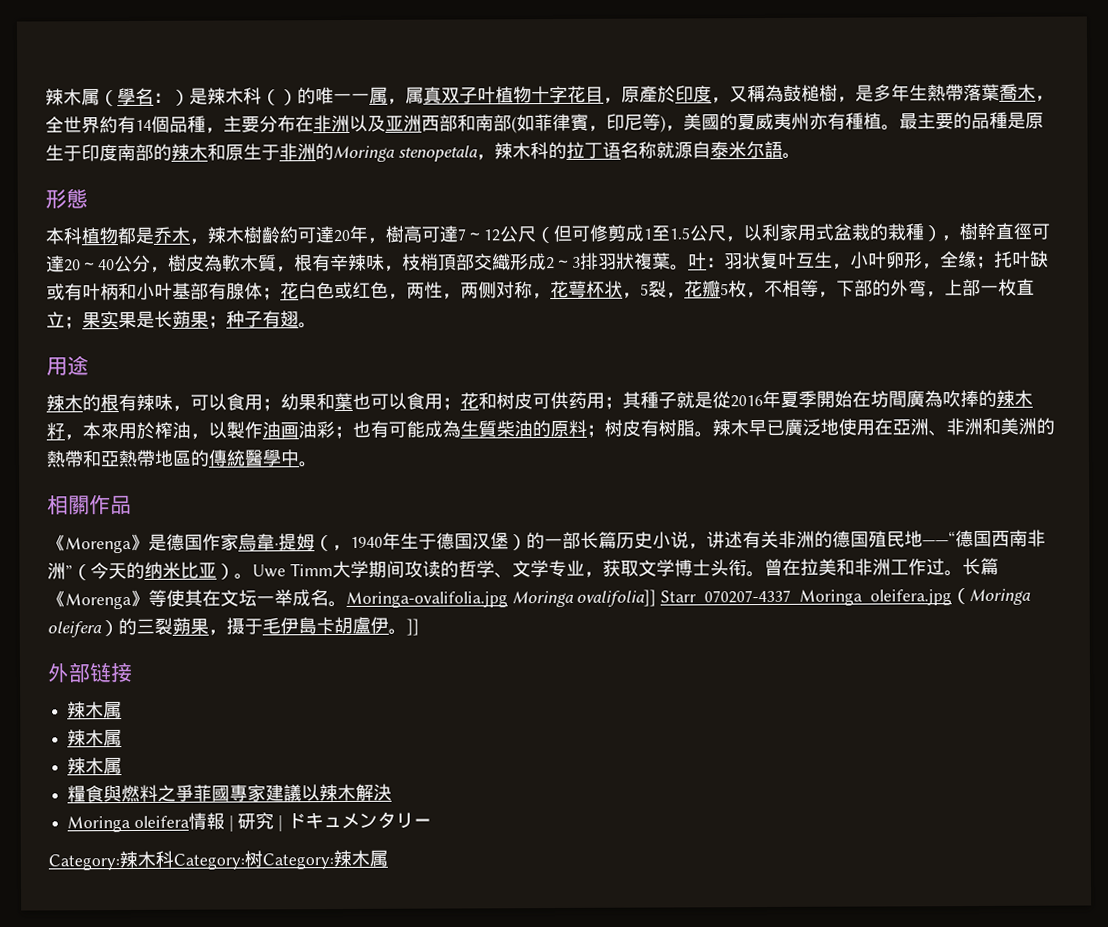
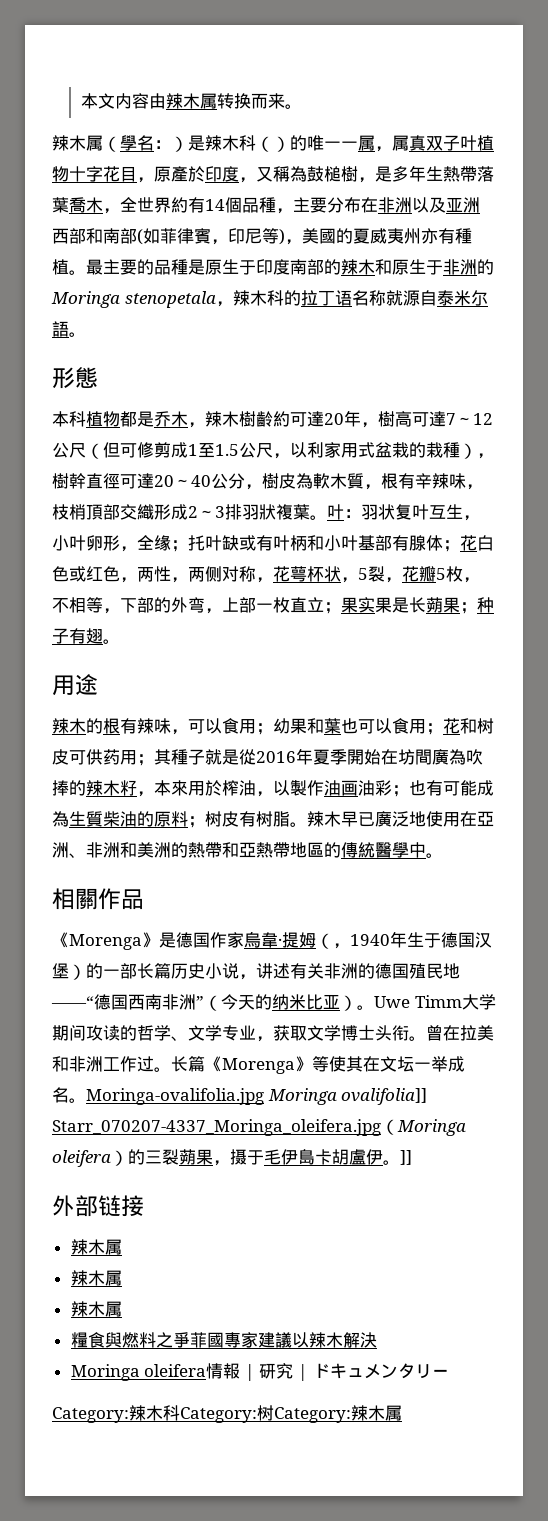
+ 本文内容由辣木属转换而来。

